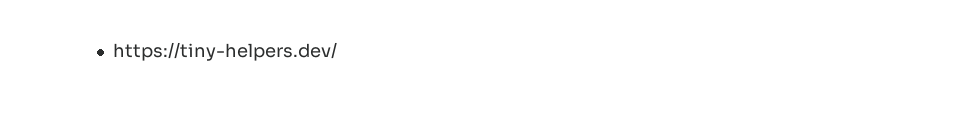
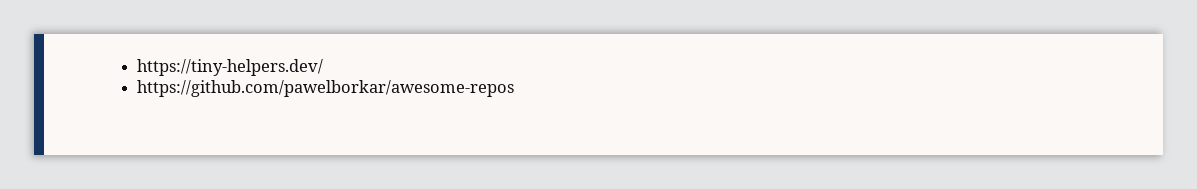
+ https://github.com/pawelborkar/awesome-repos

